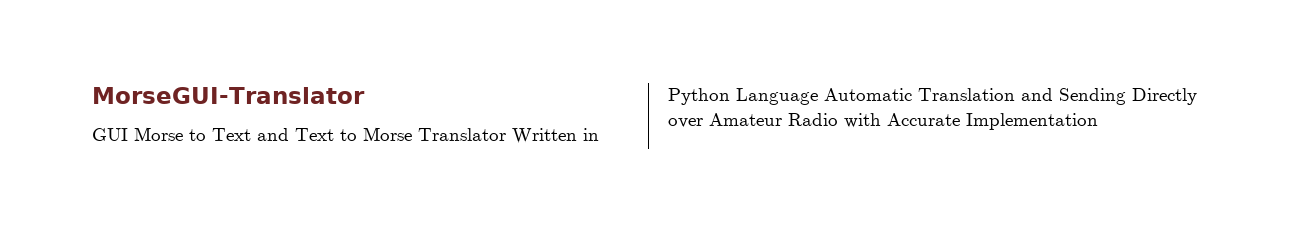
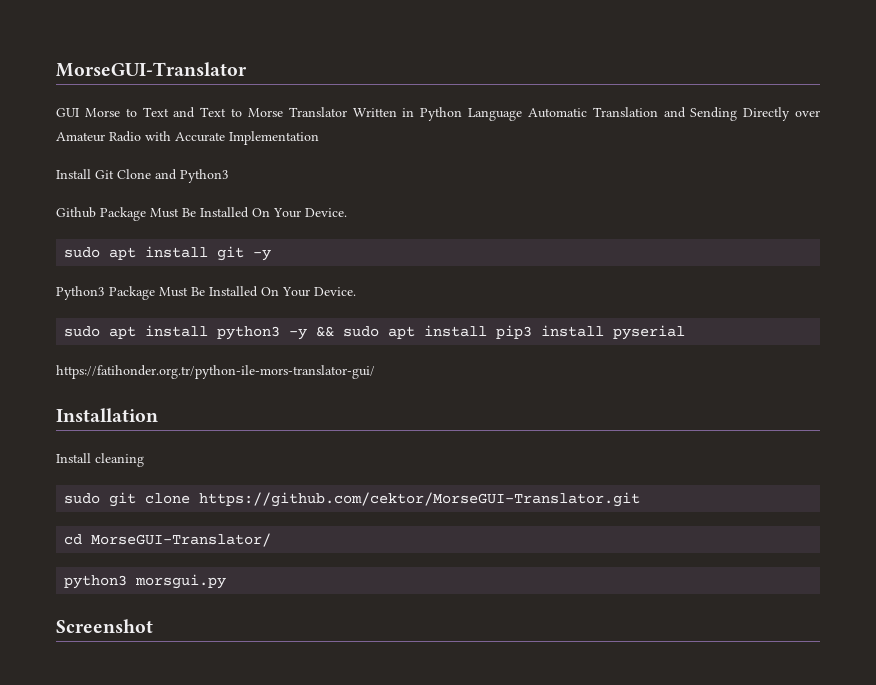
+ Install Git Clone and Python3
+ Github Package Must Be Installed On Your Device.
+ sudo apt install git -y
+ Python3 Package Must Be Installed On Your Device.
+ sudo apt install python3 -y && sudo apt install pip3 install pyserial
+ https://fatihonder.org.tr/python-ile-mors-translator-gui/
+ Installation
+ Install cleaning
+ sudo git clone https://github.com/cektor/MorseGUI-Translator.git
+ cd MorseGUI-Translator/
+ python3 morsgui.py
+ Screenshot

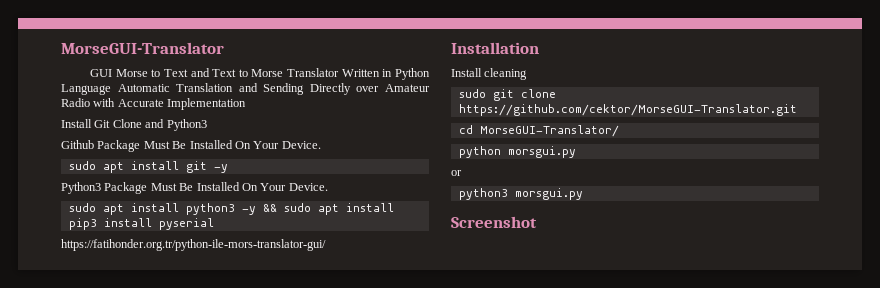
+ python morsgui.py
+ or

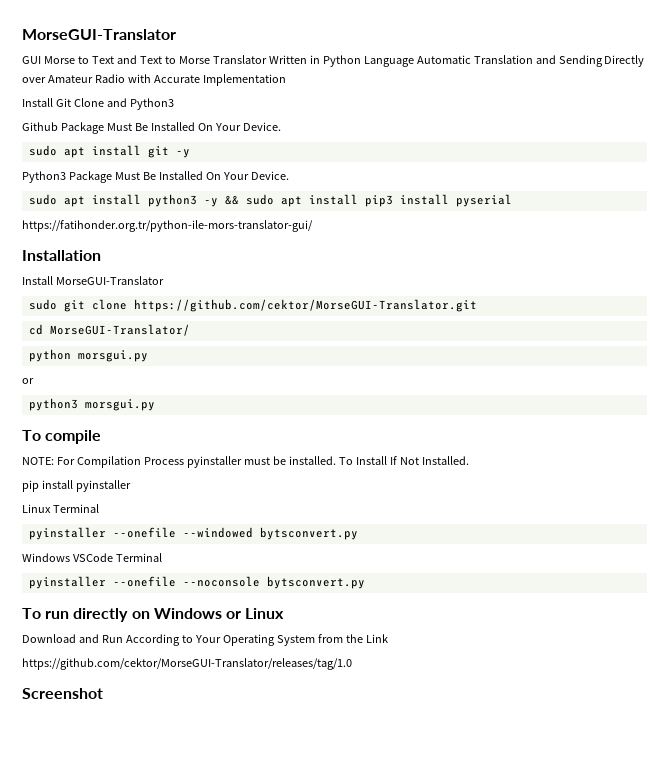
- Install cleaning
+ Install MorseGUI-Translator
+ To compile
+ NOTE: For Compilation Process pyinstaller must be installed. To Install If Not Installed.
+ pip install pyinstaller
+ Linux Terminal
+ pyinstaller --onefile --windowed bytsconvert.py
+ Windows VSCode Terminal
+ pyinstaller --onefile --noconsole bytsconvert.py
+ To run directly on Windows or Linux
+ Download and Run According to Your Operating System from the Link
+ https://github.com/cektor/MorseGUI-Translator/releases/tag/1.0

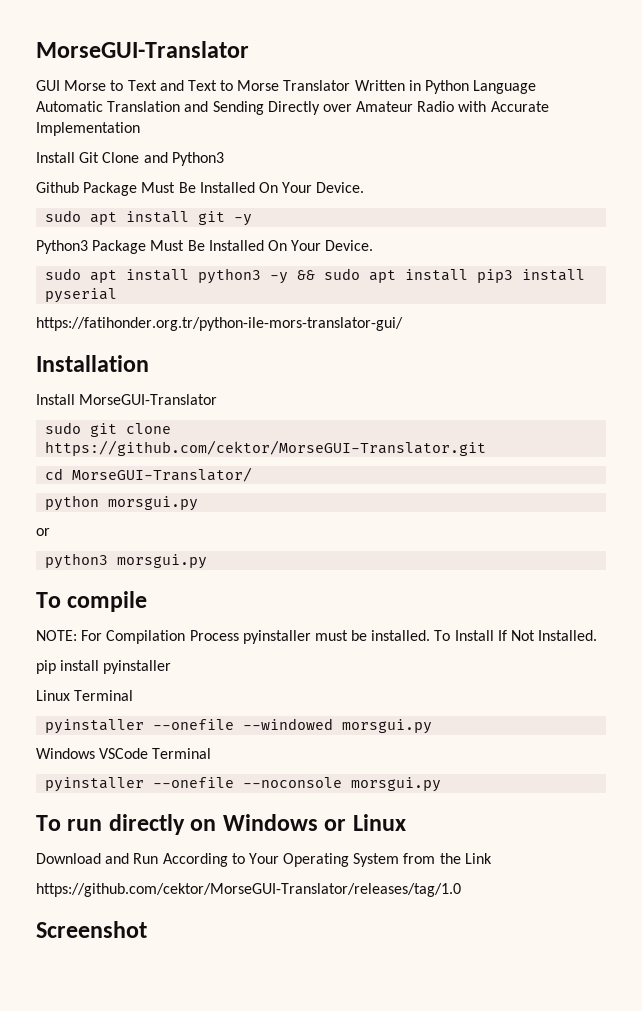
- pyinstaller --onefile --windowed bytsconvert.py
+ pyinstaller --onefile --windowed morsgui.py
- pyinstaller --onefile --noconsole bytsconvert.py
+ pyinstaller --onefile --noconsole morsgui.py

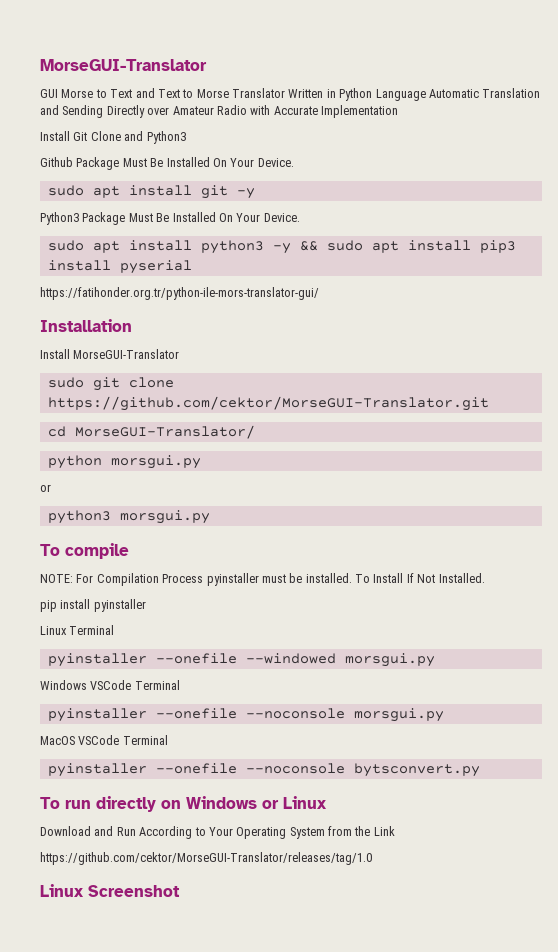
+ MacOS VSCode Terminal
+ pyinstaller --onefile --noconsole bytsconvert.py
- Screenshot
+ Linux Screenshot

